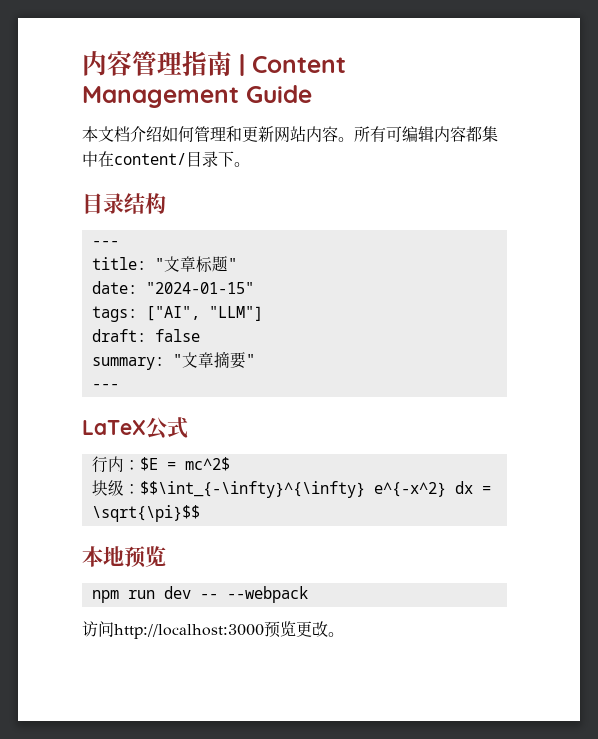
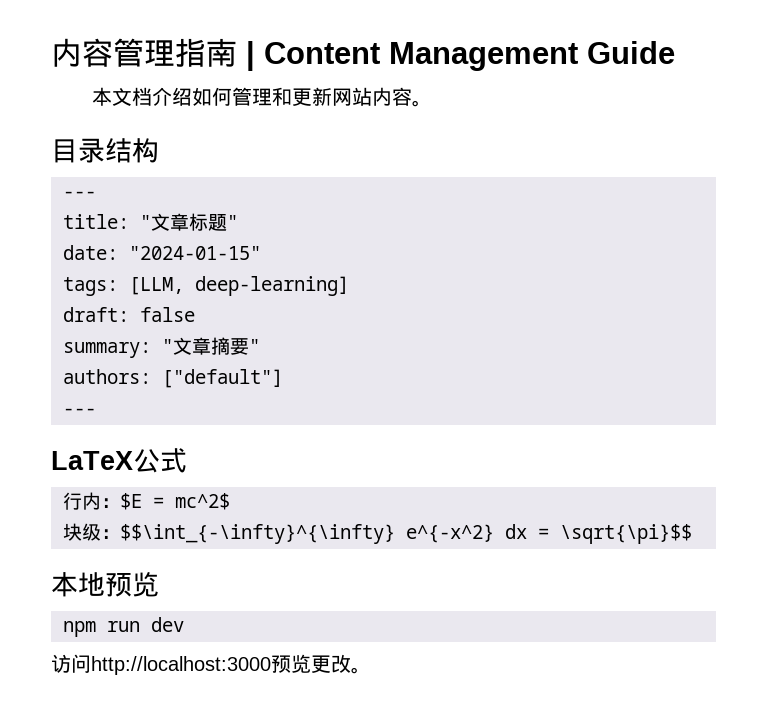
- 所有可编辑内容都集中在content/目录下。
- tags: ["AI", "LLM"]
+ tags: [LLM, deep-learning]
+ authors: ["default"]
- npm run dev -- --webpack
+ npm run dev

